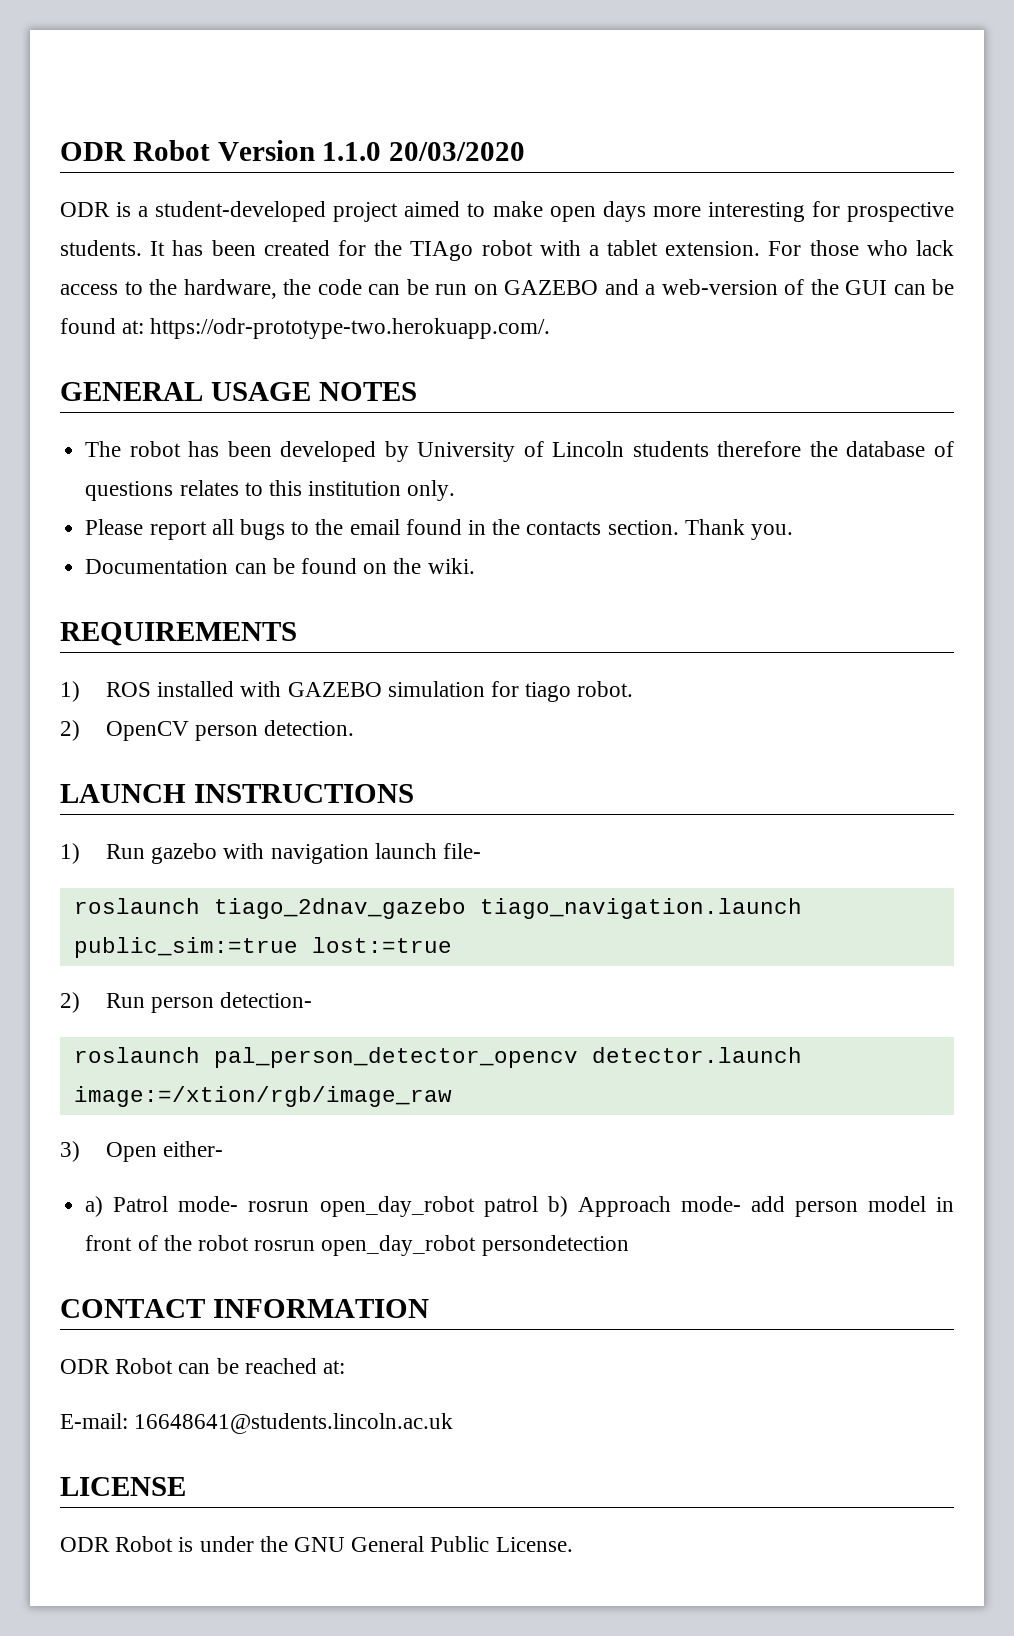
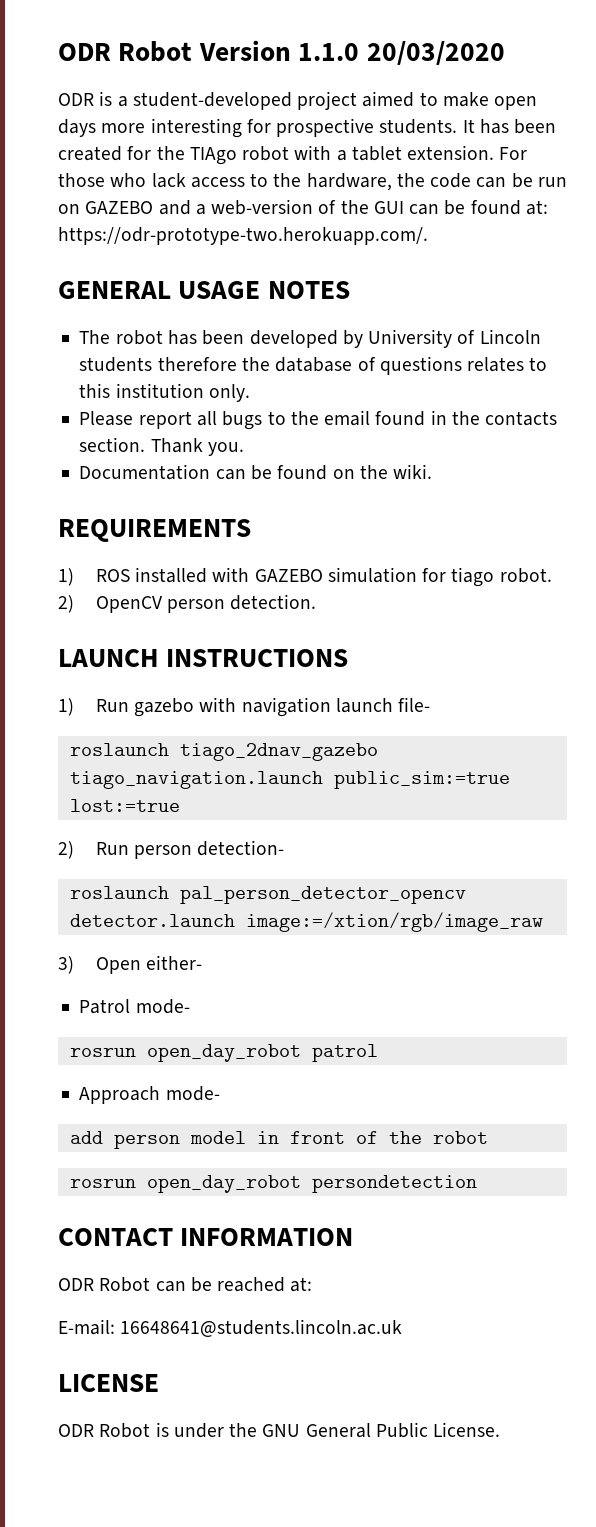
- a) Patrol mode- rosrun open_day_robot patrol b) Approach mode- add person model in front of the robot rosrun open_day_robot persondetection
+ Patrol mode-
+ rosrun open_day_robot patrol
+ Approach mode-
+ add person model in front of the robot
+ rosrun open_day_robot persondetection

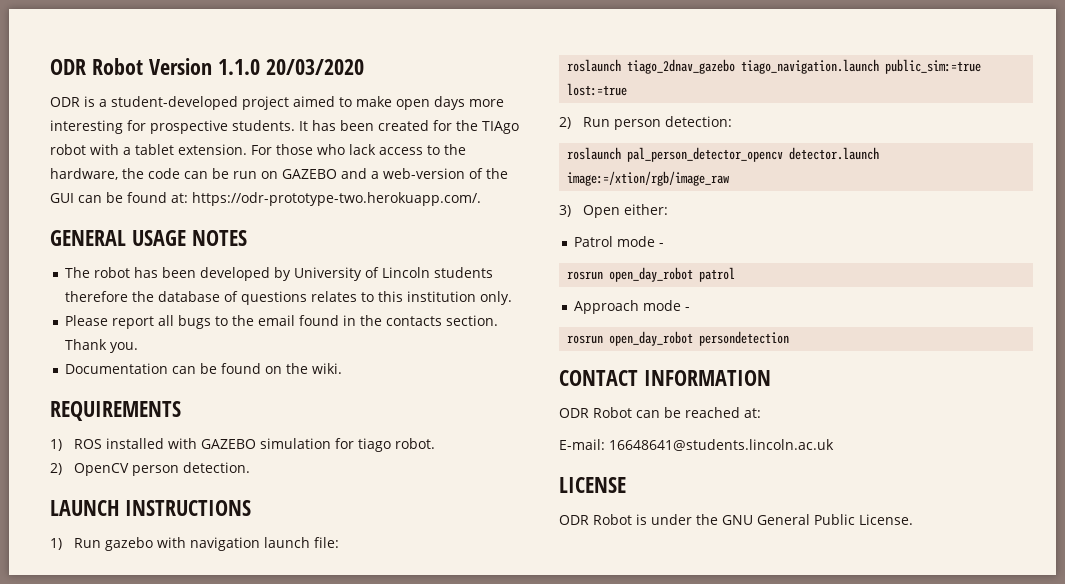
- 1) Run gazebo with navigation launch file-
+ 1) Run gazebo with navigation launch file:
- 2) Run person detection-
+ 2) Run person detection:
- 3) Open either-
+ 3) Open either:
- Patrol mode-
+ Patrol mode -
- Approach mode-
- add person model in front of the robot
+ Approach mode -

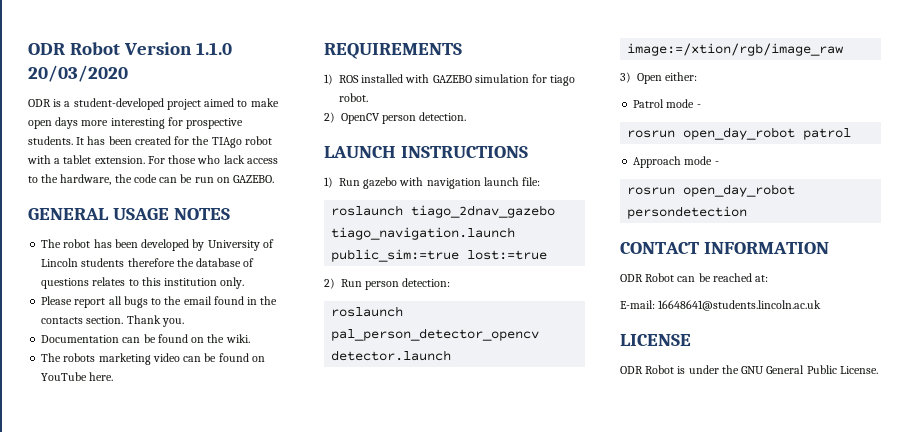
- For those who lack access to the hardware, the code can be run on GAZEBO and a web-version of the GUI can be found at: https://odr-prototype-two.herokuapp.com/.
+ For those who lack access to the hardware, the code can be run on GAZEBO.
+ The robots marketing video can be found on YouTube here.

